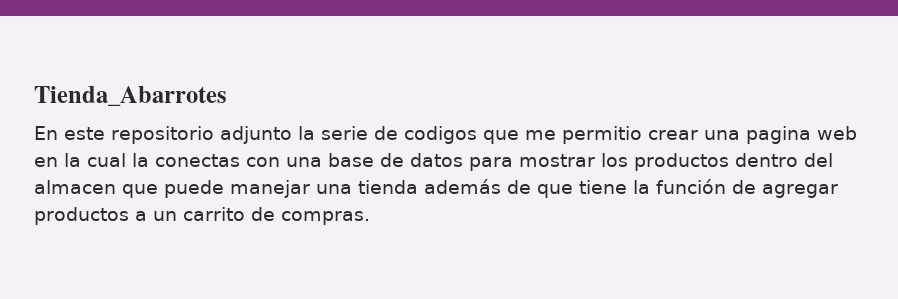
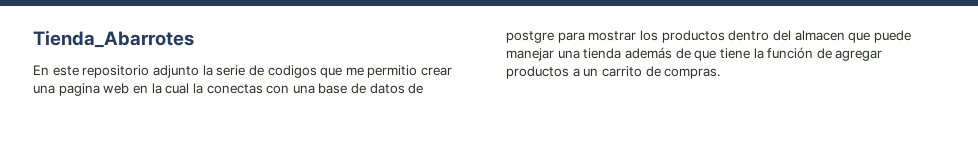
- En este repositorio adjunto la serie de codigos que me permitio crear una pagina web en la cual la conectas con una base de datos para mostrar los productos dentro del almacen que puede manejar una tienda además de que tiene la función de agregar productos a un carrito de compras.
+ En este repositorio adjunto la serie de codigos que me permitio crear una pagina web en la cual la conectas con una base de datos de postgre para mostrar los productos dentro del almacen que puede manejar una tienda además de que tiene la función de agregar productos a un carrito de compras.

